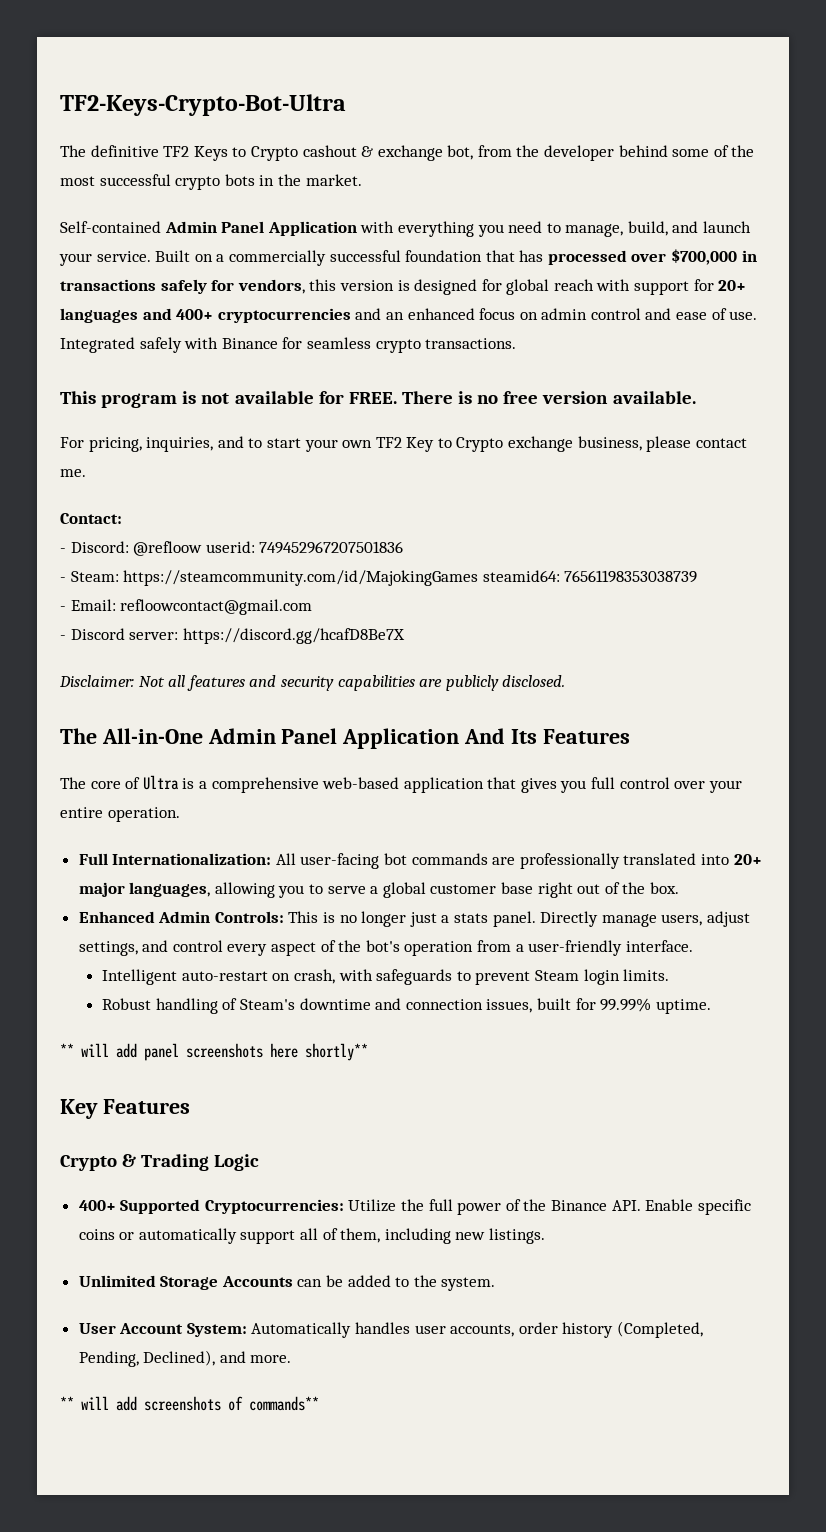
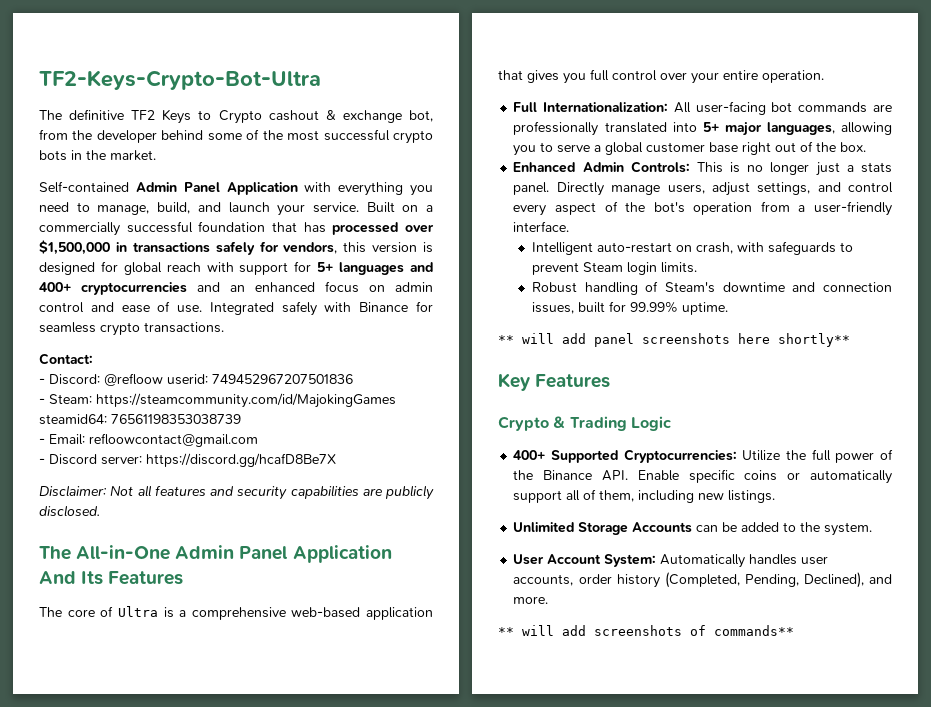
- Built on a commercially successful foundation that has processed over $700,000 in transactions safely for vendors, this version is designed for global reach with support for 20+ languages and 400+ cryptocurrencies and an enhanced focus on admin control and ease of use.
+ Built on a commercially successful foundation that has processed over $1,500,000 in transactions safely for vendors, this version is designed for global reach with support for 5+ languages and 400+ cryptocurrencies and an enhanced focus on admin control and ease of use.
- This program is not available for FREE. There is no free version available.
- For pricing, inquiries, and to start your own TF2 Key to Crypto exchange business, please contact me.
- Full Internationalization: All user-facing bot commands are professionally translated into 20+ major languages, allowing you to serve a global customer base right out of the box.
+ Full Internationalization: All user-facing bot commands are professionally translated into 5+ major languages, allowing you to serve a global customer base right out of the box.

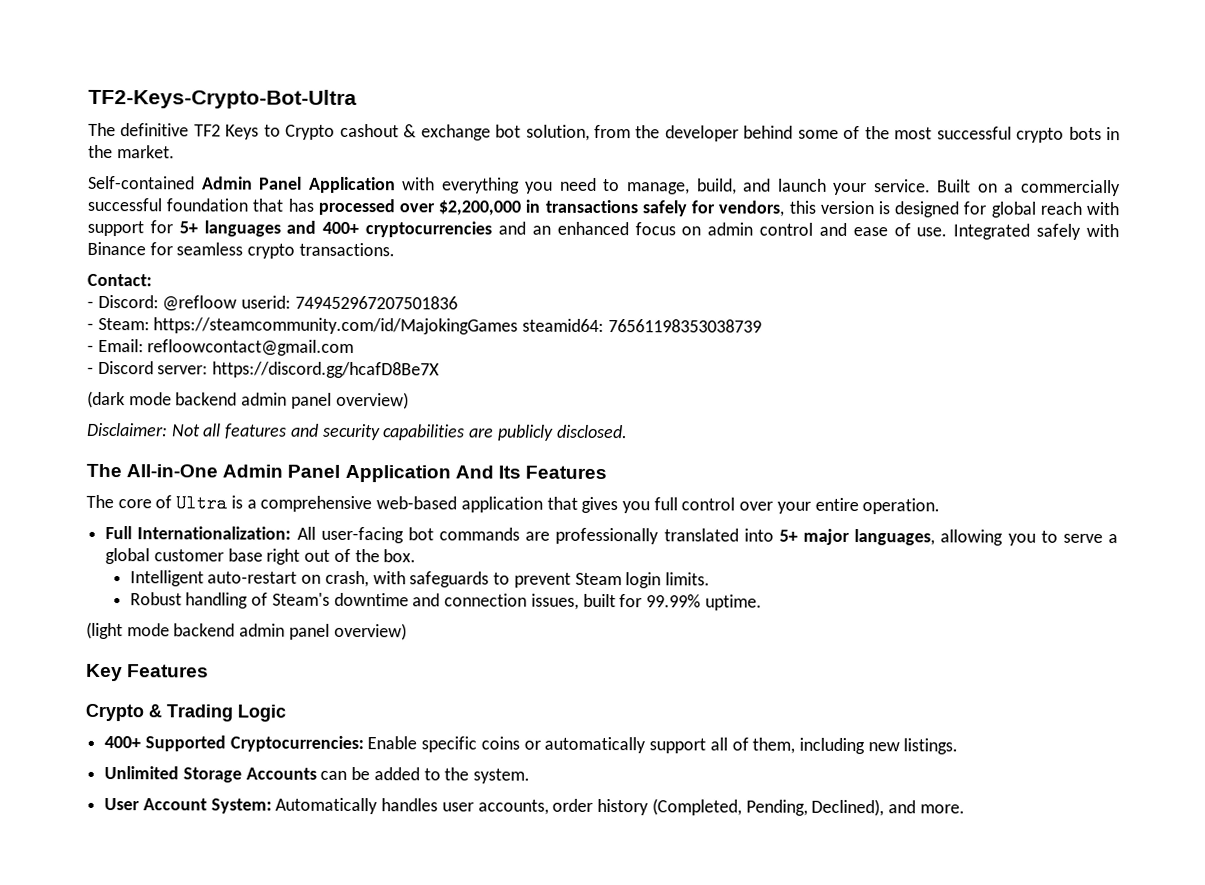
- The definitive TF2 Keys to Crypto cashout & exchange bot, from the developer behind some of the most successful crypto bots in the market.
+ The definitive TF2 Keys to Crypto cashout & exchange bot solution, from the developer behind some of the most successful crypto bots in the market.
- Built on a commercially successful foundation that has processed over $1,500,000 in transactions safely for vendors, this version is designed for global reach with support for 5+ languages and 400+ cryptocurrencies and an enhanced focus on admin control and ease of use.
+ Built on a commercially successful foundation that has processed over $2,200,000 in transactions safely for vendors, this version is designed for global reach with support for 5+ languages and 400+ cryptocurrencies and an enhanced focus on admin control and ease of use.
+ (dark mode backend admin panel overview)
- Enhanced Admin Controls: This is no longer just a stats panel. Directly manage users, adjust settings, and control every aspect of the bot's operation from a user-friendly interface.
- ** will add panel screenshots here shortly**
+ (light mode backend admin panel overview)
- 400+ Supported Cryptocurrencies: Utilize the full power of the Binance API. Enable specific coins or automatically support all of them, including new listings.
+ 400+ Supported Cryptocurrencies: Enable specific coins or automatically support all of them, including new listings.
- ** will add screenshots of commands**

